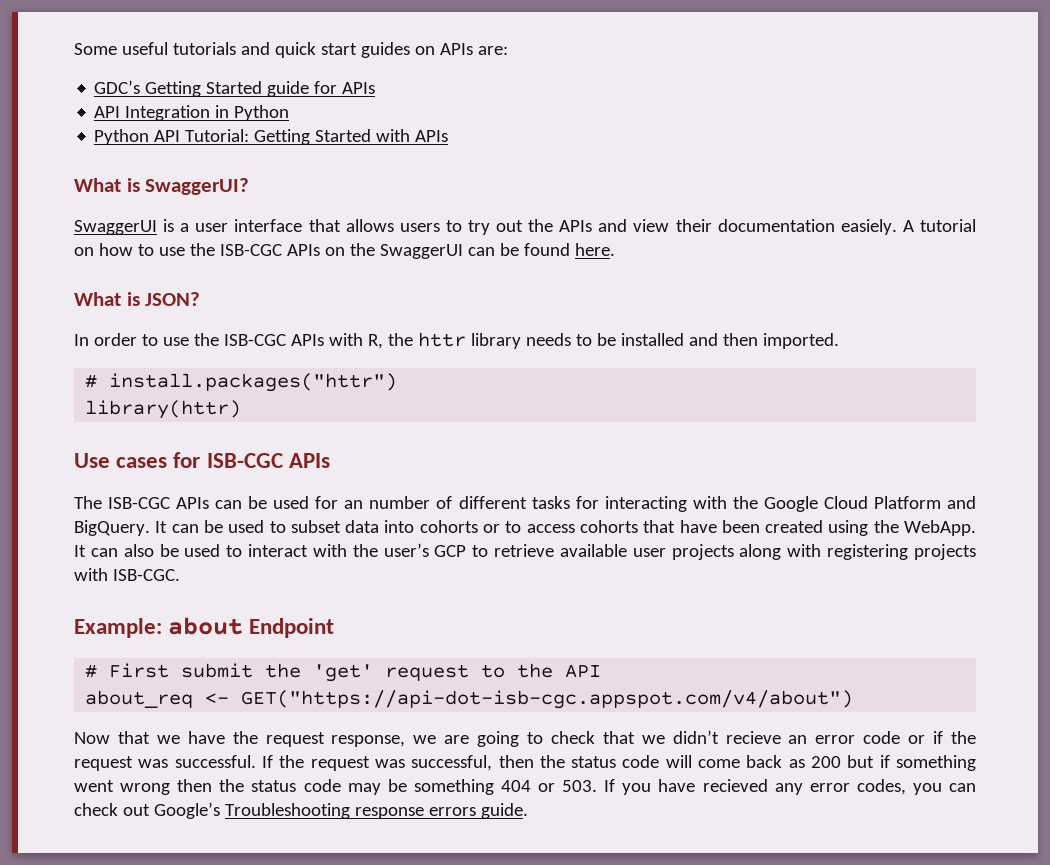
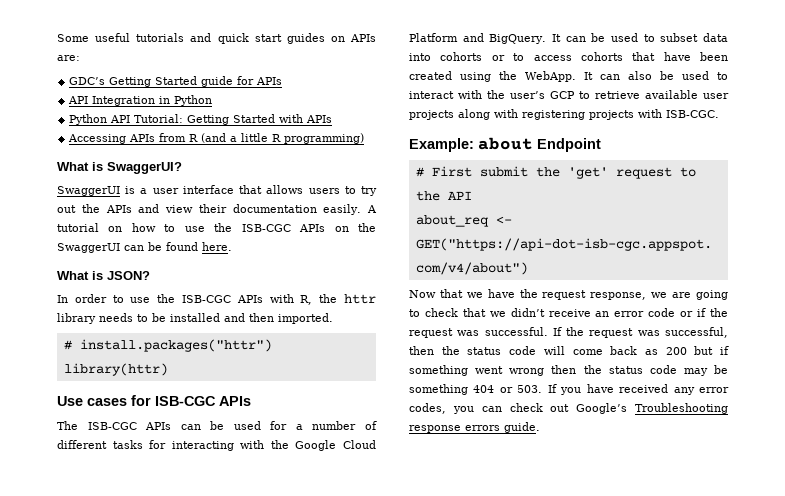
+ Accessing APIs from R (and a little R programming)
- SwaggerUI is a user interface that allows users to try out the APIs and view their documentation easiely.
+ SwaggerUI is a user interface that allows users to try out the APIs and view their documentation easily.
- The ISB-CGC APIs can be used for an number of different tasks for interacting with the Google Cloud Platform and BigQuery.
+ The ISB-CGC APIs can be used for a number of different tasks for interacting with the Google Cloud Platform and BigQuery.
- Now that we have the request response, we are going to check that we didn’t recieve an error code or if the request was successful.
+ Now that we have the request response, we are going to check that we didn’t receive an error code or if the request was successful.
- If the request was successful, then the status code will come back as 200 but if something went wrong then the status code may be something 404 or 503. If you have recieved any error codes, you can check out Google’s Troubleshooting response errors guide.
+ If the request was successful, then the status code will come back as 200 but if something went wrong then the status code may be something 404 or 503. If you have received any error codes, you can check out Google’s Troubleshooting response errors guide.

